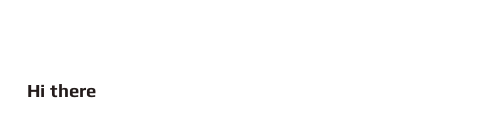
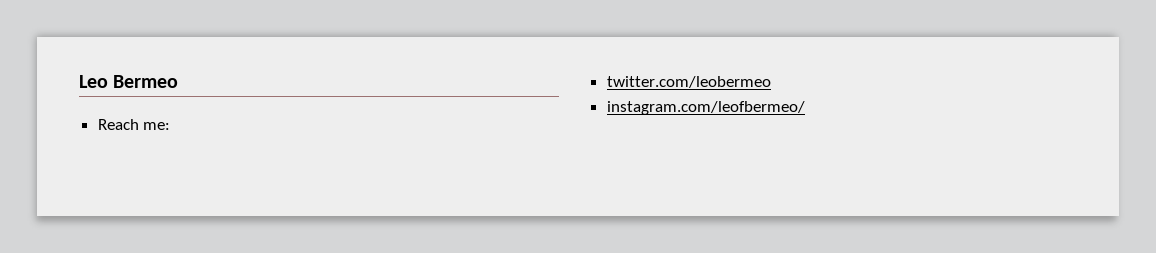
- Hi there
+ Leo Bermeo
+ Reach me:
+ twitter.com/leobermeo
+ instagram.com/leofbermeo/

